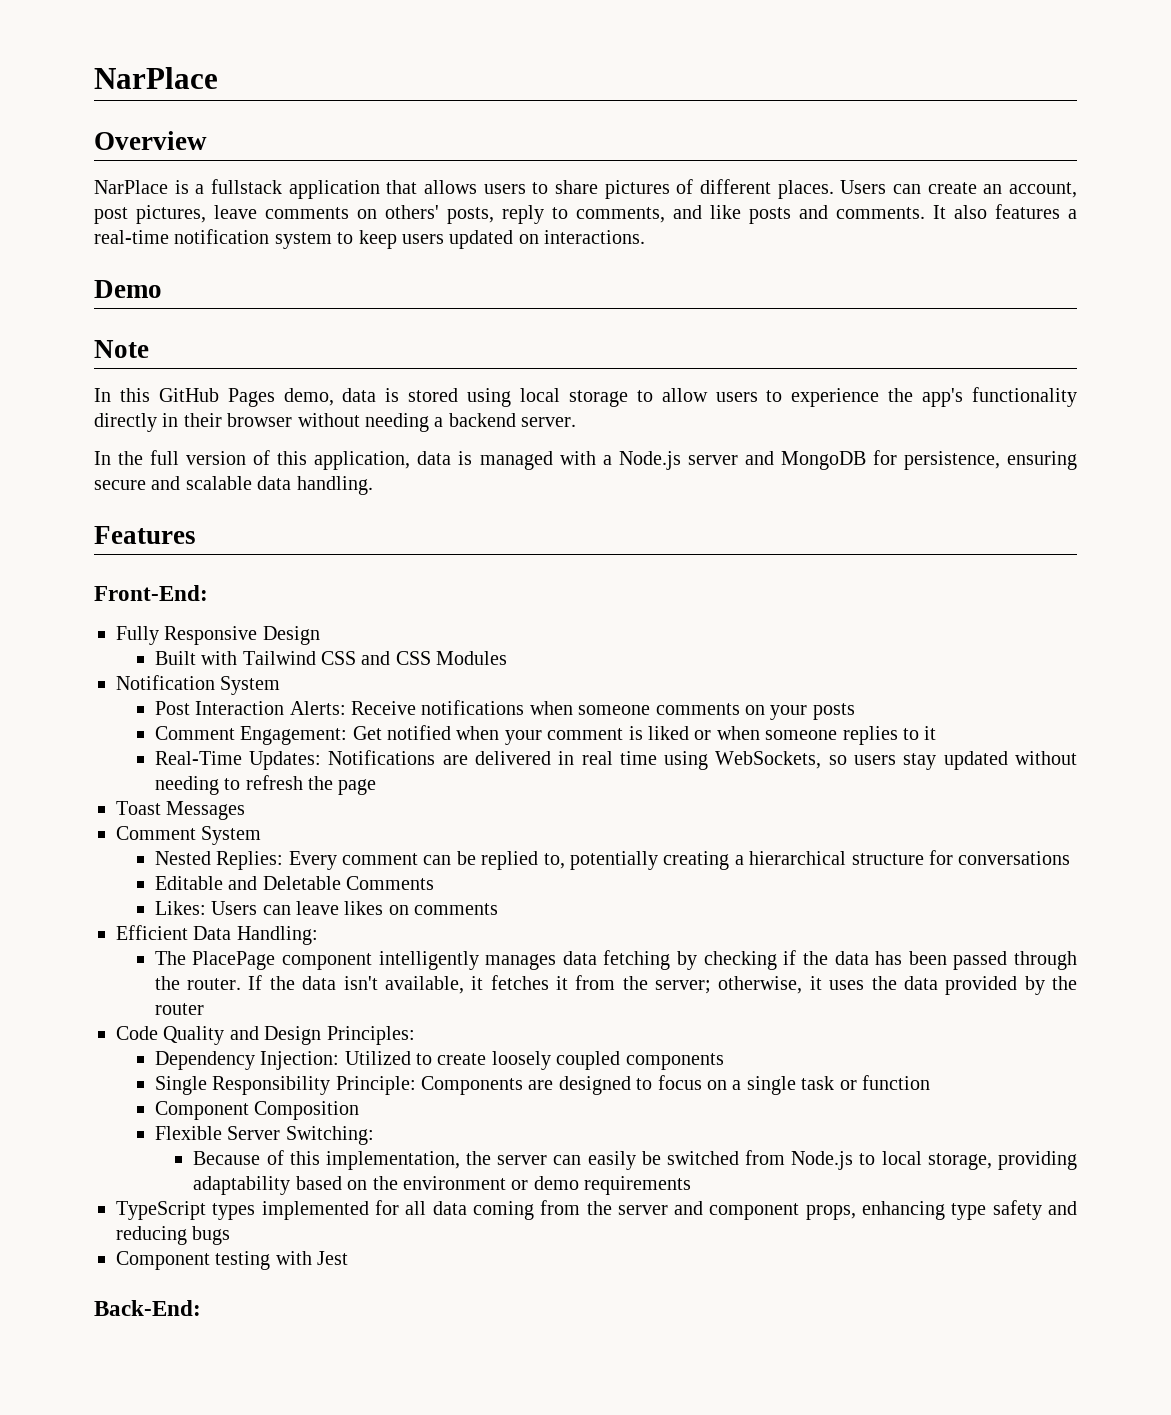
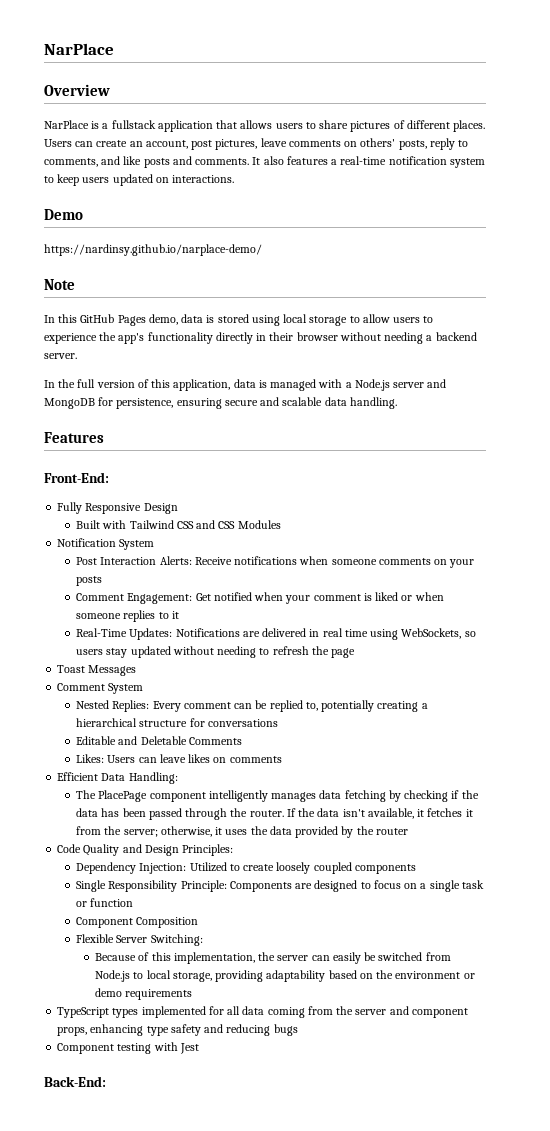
+ https://nardinsy.github.io/narplace-demo/

